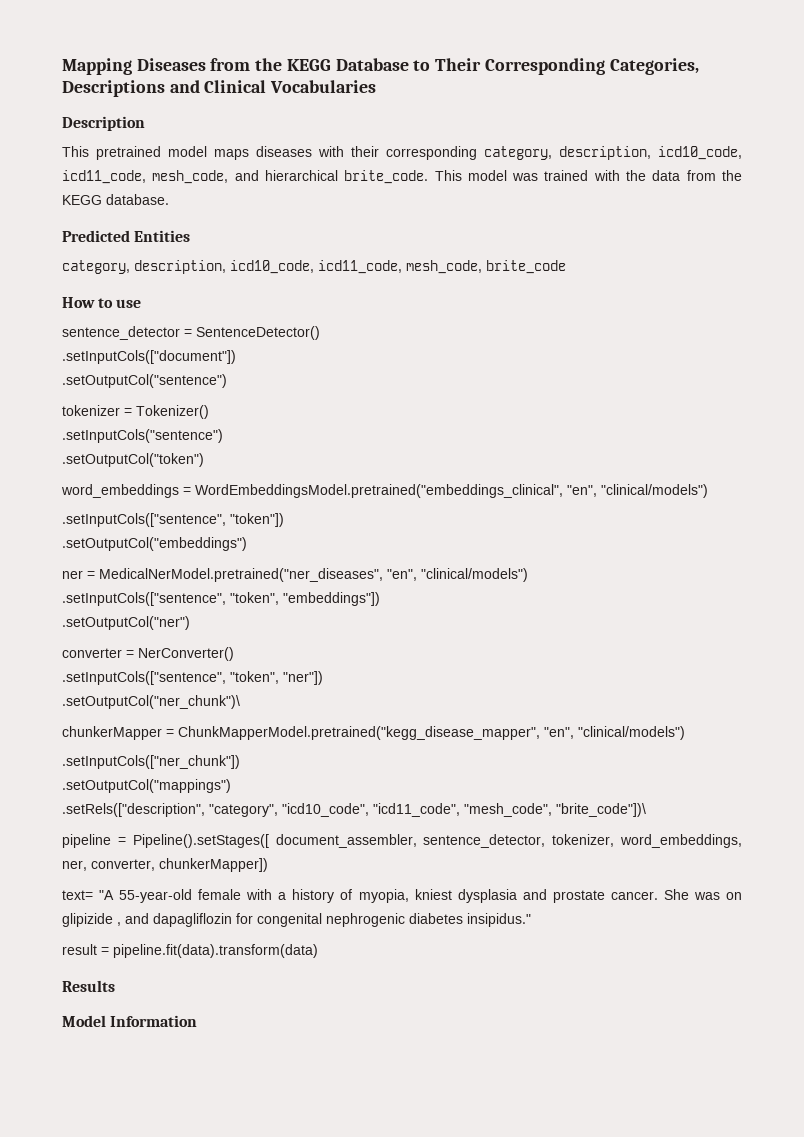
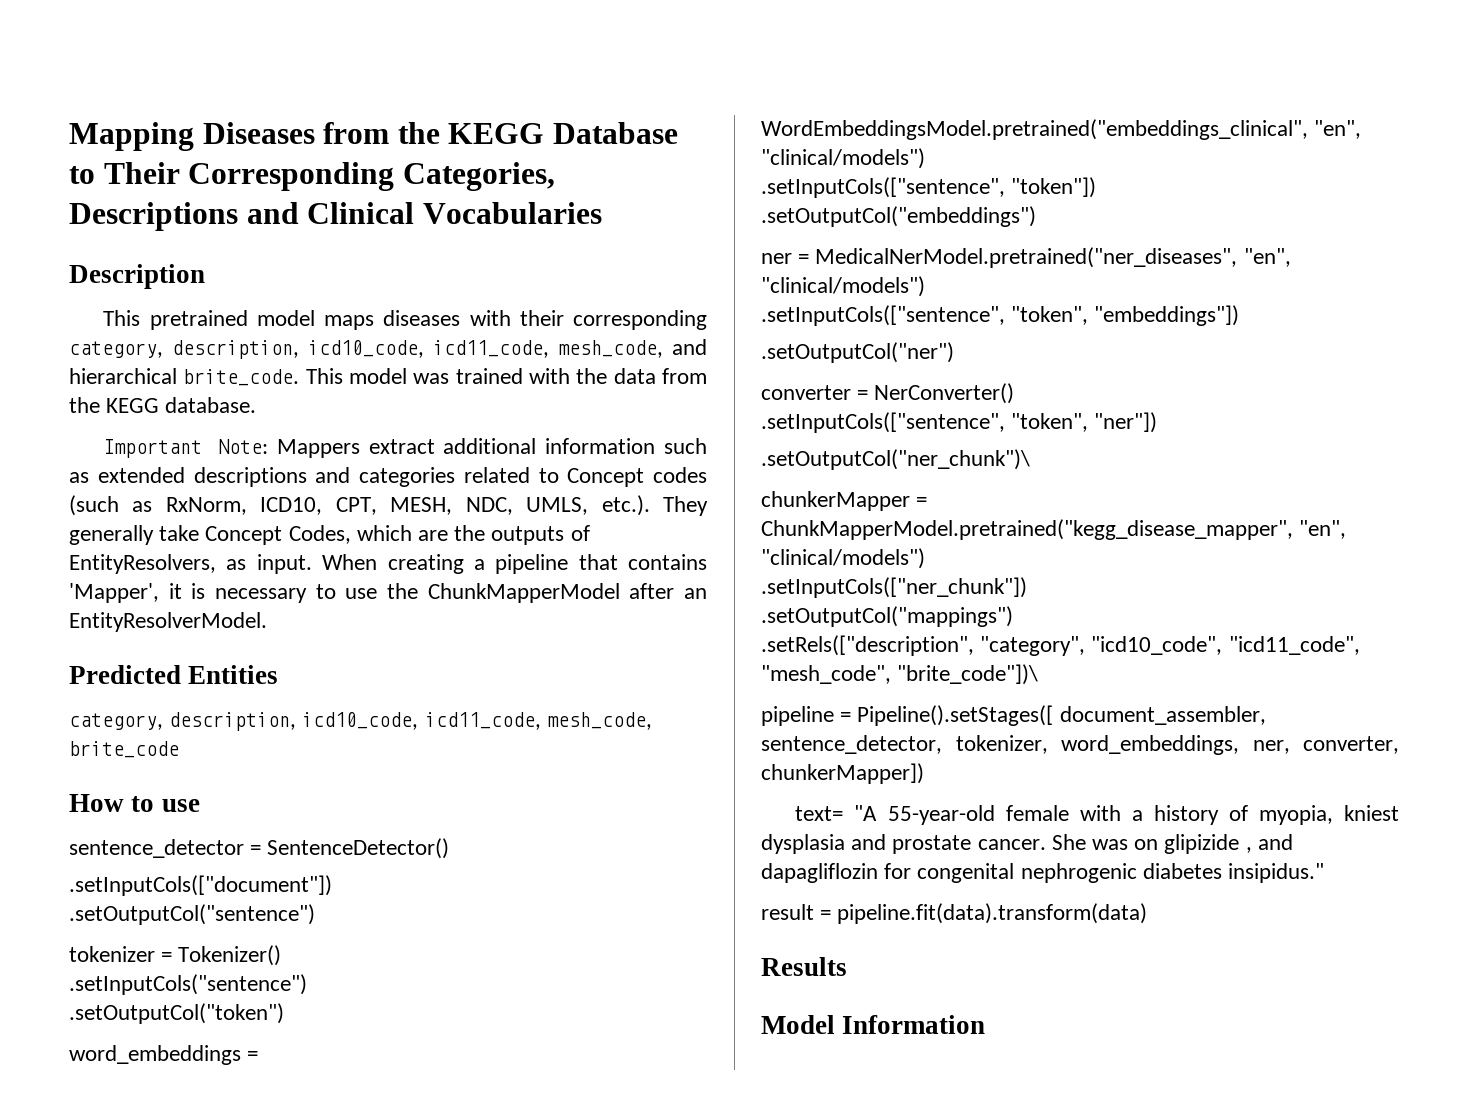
+ Important Note: Mappers extract additional information such as extended descriptions and categories related to Concept codes (such as RxNorm, ICD10, CPT, MESH, NDC, UMLS, etc.). They generally take Concept Codes, which are the outputs of EntityResolvers, as input. When creating a pipeline that contains 'Mapper', it is necessary to use the ChunkMapperModel after an EntityResolverModel.

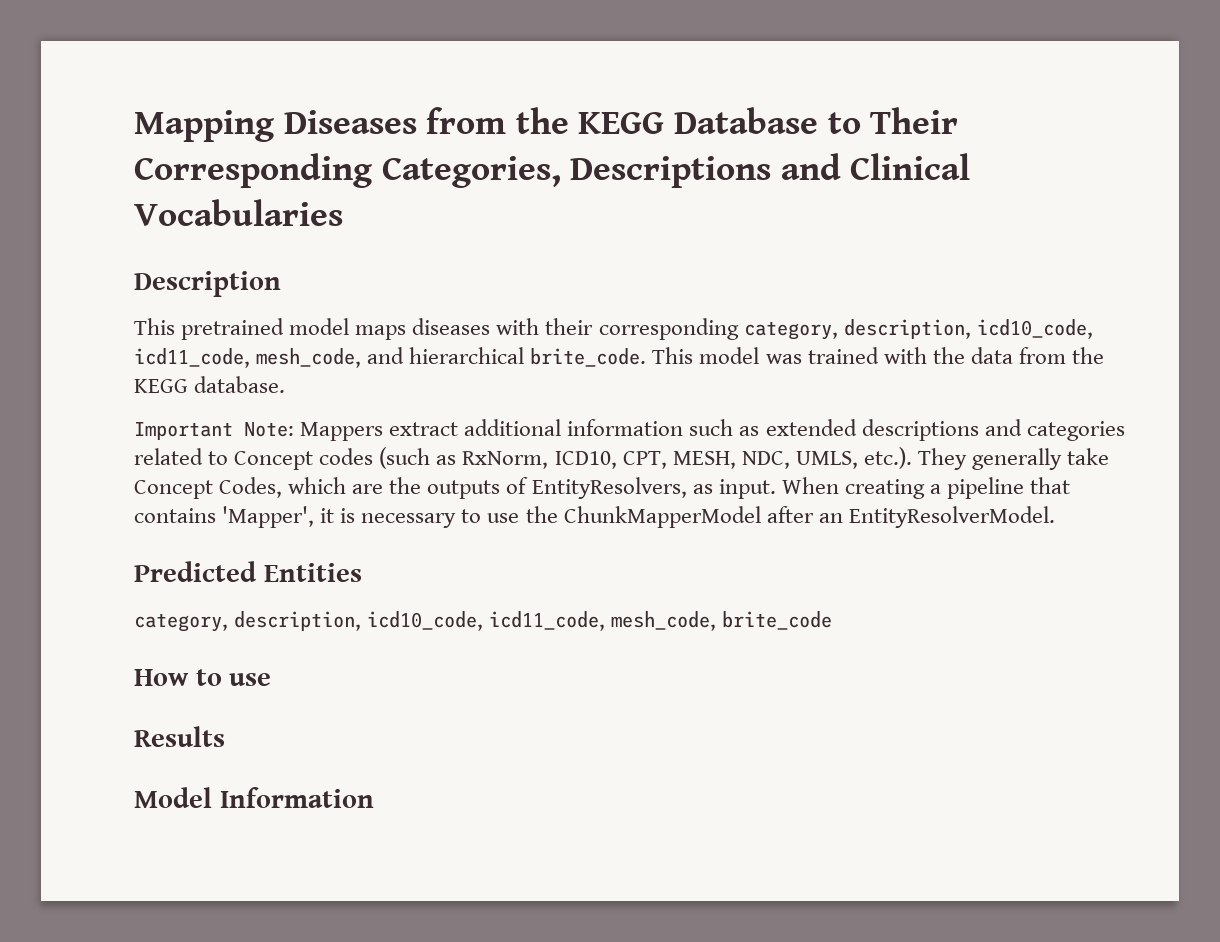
- sentence_detector = SentenceDetector()
- .setInputCols(["document"])
- .setOutputCol("sentence")
- tokenizer = Tokenizer()
- .setInputCols("sentence")
- .setOutputCol("token")
- word_embeddings = WordEmbeddingsModel.pretrained("embeddings_clinical", "en", "clinical/models")
- .setInputCols(["sentence", "token"])
- .setOutputCol("embeddings")
- ner = MedicalNerModel.pretrained("ner_diseases", "en", "clinical/models")
- .setInputCols(["sentence", "token", "embeddings"])
- .setOutputCol("ner")
- converter = NerConverter()
- .setInputCols(["sentence", "token", "ner"])
- .setOutputCol("ner_chunk")\
- chunkerMapper = ChunkMapperModel.pretrained("kegg_disease_mapper", "en", "clinical/models")
- .setInputCols(["ner_chunk"])
- .setOutputCol("mappings")
- .setRels(["description", "category", "icd10_code", "icd11_code", "mesh_code", "brite_code"])\
- pipeline = Pipeline().setStages([ document_assembler, sentence_detector, tokenizer, word_embeddings, ner, converter, chunkerMapper])
- text= "A 55-year-old female with a history of myopia, kniest dysplasia and prostate cancer. She was on glipizide , and dapagliflozin for congenital nephrogenic diabetes insipidus."
- result = pipeline.fit(data).transform(data)

